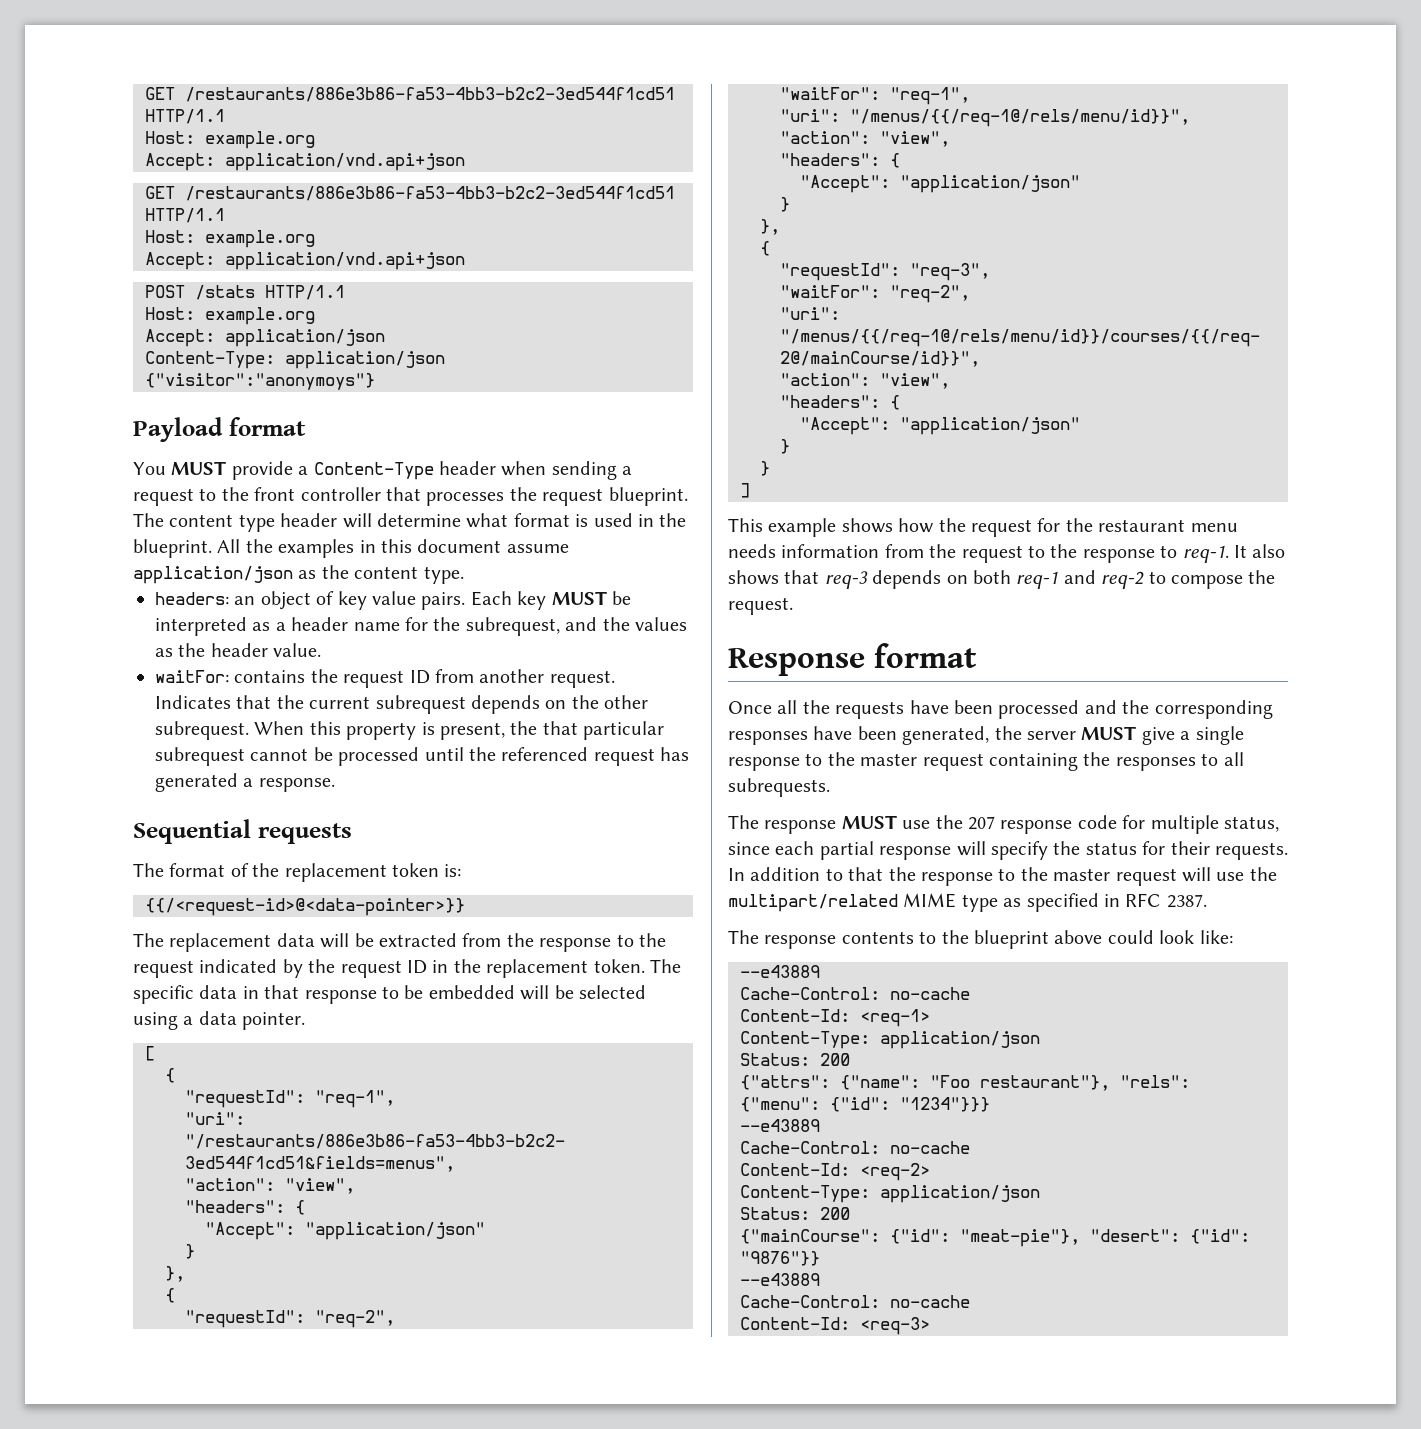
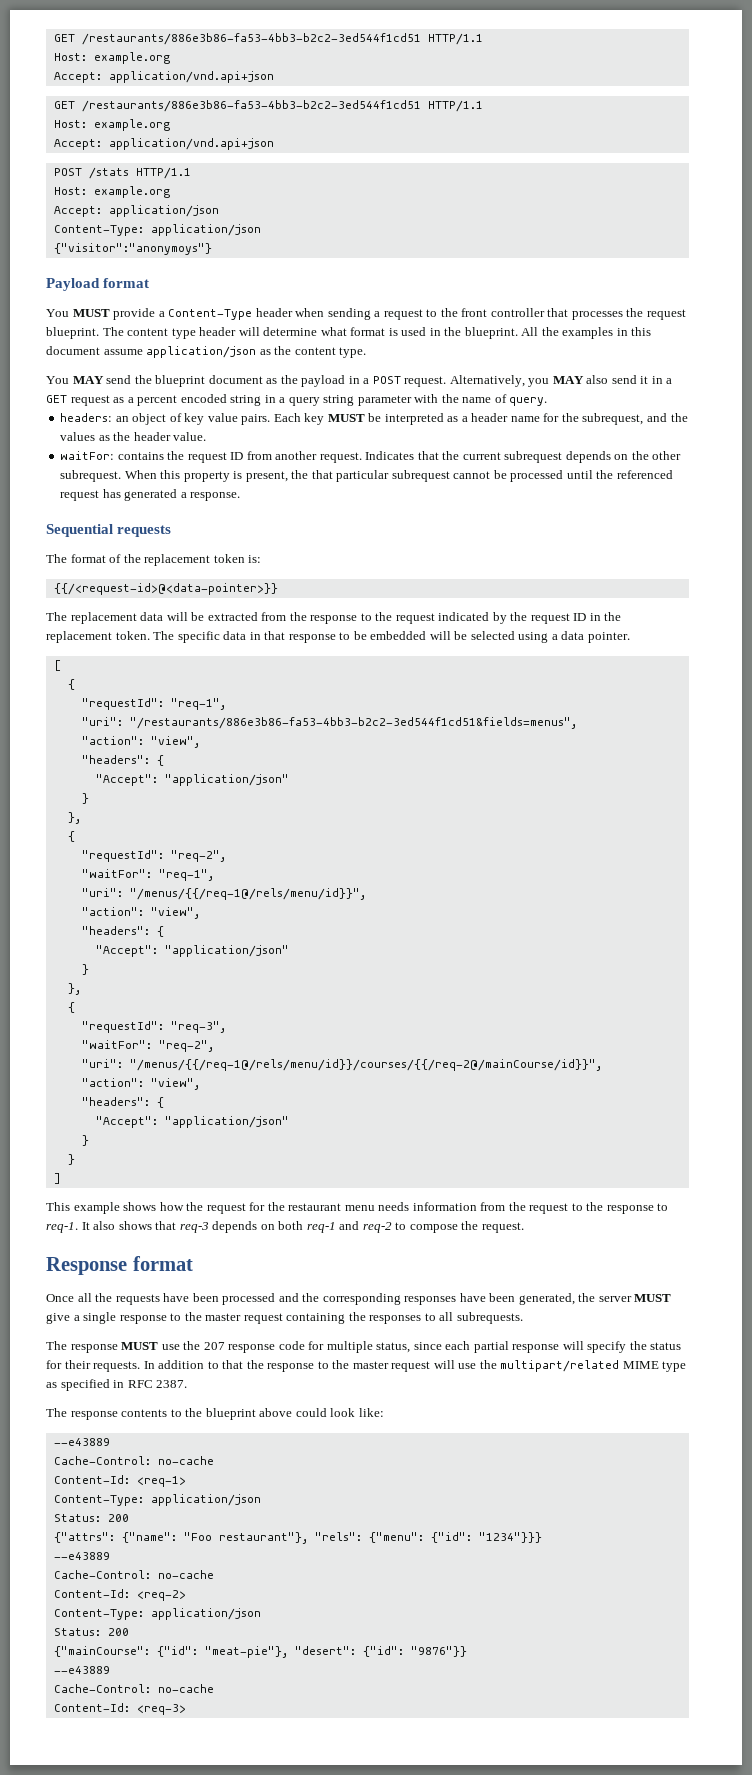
+ You MAY send the blueprint document as the payload in a POST request. Alternatively, you MAY also send it in a GET request as a percent encoded string in a query string parameter with the name of query.

